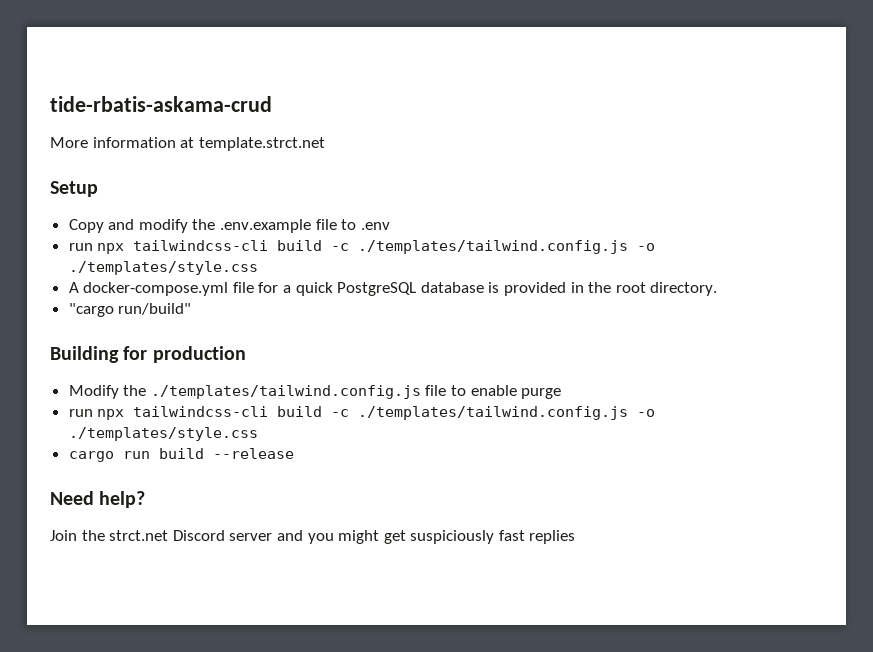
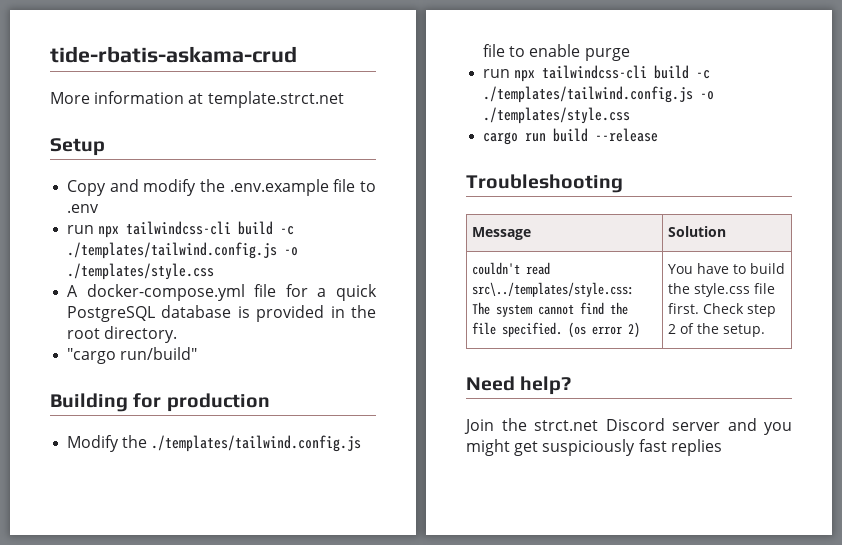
+ Troubleshooting
+ Message | Solution
+ couldn't read src\../templates/style.css: The system cannot find the file specified. (os error 2) | You have to build the style.css file first. Check step 2 of the setup.

